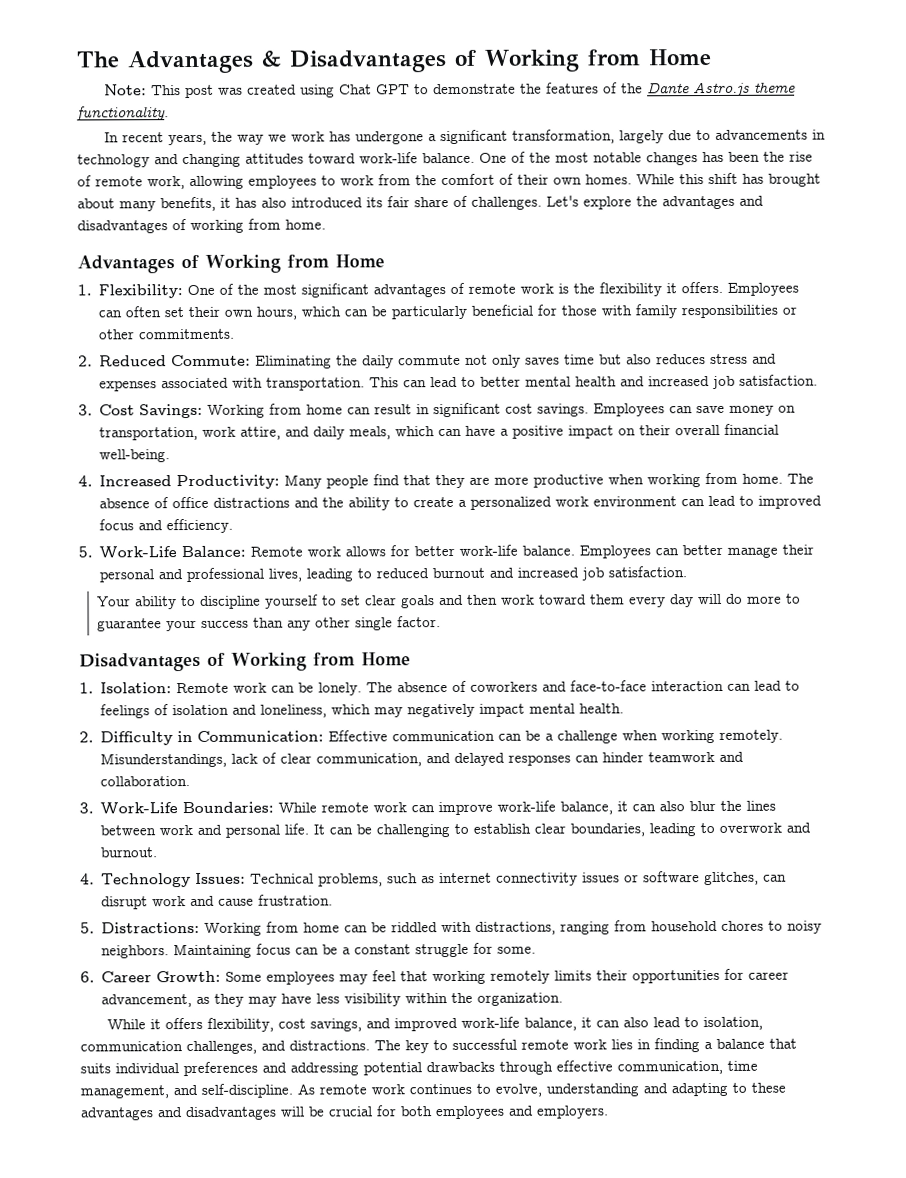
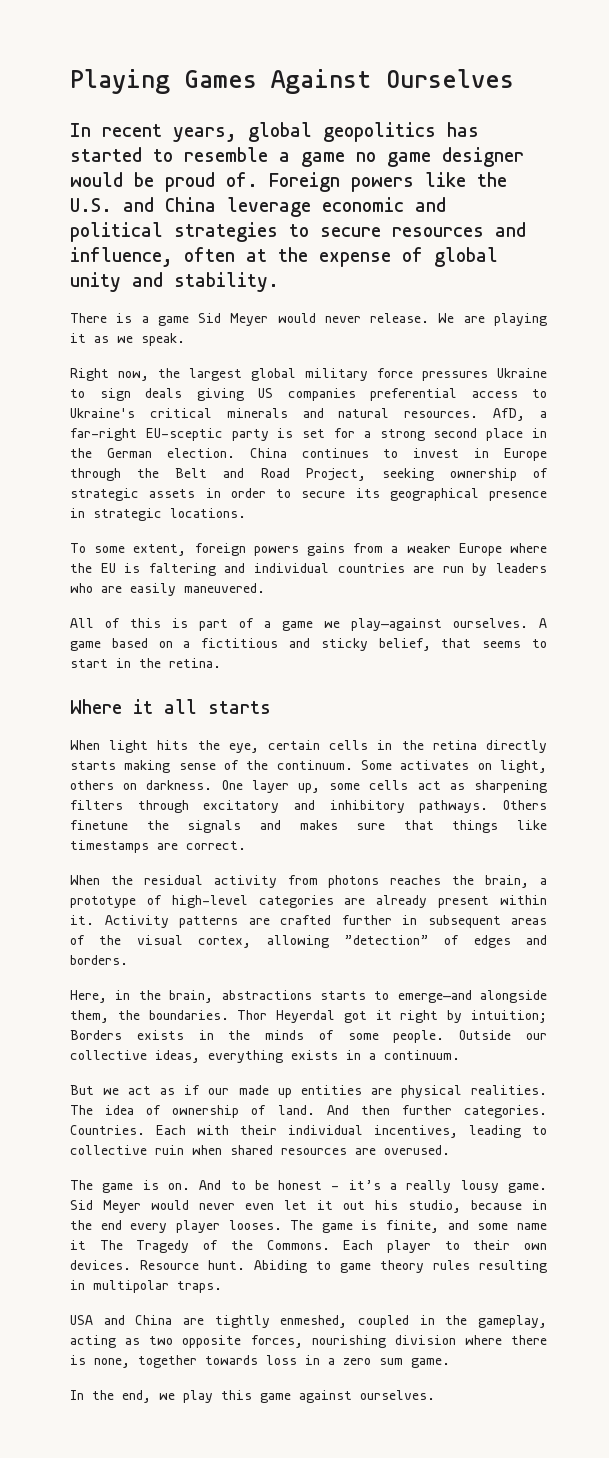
- The Advantages & Disadvantages of Working from Home
- Note: This post was created using Chat GPT to demonstrate the features of the Dante Astro.js theme functionality.
- In recent years, the way we work has undergone a significant transformation, largely due to advancements in technology and changing attitudes toward work-life balance. One of the most notable changes has been the rise of remote work, allowing employees to work from the comfort of their own homes. While this shift has brought about many benefits, it has also introduced its fair share of challenges. Let's explore the advantages and disadvantages of working from home.
- Advantages of Working from Home
- 1. Flexibility: One of the most significant advantages of remote work is the flexibility it offers. Employees can often set their own hours, which can be particularly beneficial for those with family responsibilities or other commitments.
- 2. Reduced Commute: Eliminating the daily commute not only saves time but also reduces stress and expenses associated with transportation. This can lead to better mental health and increased job satisfaction.
- 3. Cost Savings: Working from home can result in significant cost savings. Employees can save money on transportation, work attire, and daily meals, which can have a positive impact on their overall financial well-being.
- 4. Increased Productivity: Many people find that they are more productive when working from home. The absence of office distractions and the ability to create a personalized work environment can lead to improved focus and efficiency.
- 5. Work-Life Balance: Remote work allows for better work-life balance. Employees can better manage their personal and professional lives, leading to reduced burnout and increased job satisfaction.
- Your ability to discipline yourself to set clear goals and then work toward them every day will do more to guarantee your success than any other single factor.
- Disadvantages of Working from Home
- 1. Isolation: Remote work can be lonely. The absence of coworkers and face-to-face interaction can lead to feelings of isolation and loneliness, which may negatively impact mental health.
- 2. Difficulty in Communication: Effective communication can be a challenge when working remotely. Misunderstandings, lack of clear communication, and delayed responses can hinder teamwork and collaboration.
- 3. Work-Life Boundaries: While remote work can improve work-life balance, it can also blur the lines between work and personal life. It can be challenging to establish clear boundaries, leading to overwork and burnout.
- 4. Technology Issues: Technical problems, such as internet connectivity issues or software glitches, can disrupt work and cause frustration.
- 5. Distractions: Working from home can be riddled with distractions, ranging from household chores to noisy neighbors. Maintaining focus can be a constant struggle for some.
- 6. Career Growth: Some employees may feel that working remotely limits their opportunities for career advancement, as they may have less visibility within the organization.
- While it offers flexibility, cost savings, and improved work-life balance, it can also lead to isolation, communication challenges, and distractions. The key to successful remote work lies in finding a balance that suits individual preferences and addressing potential drawbacks through effective communication, time management, and self-discipline. As remote work continues to evolve, understanding and adapting to these advantages and disadvantages will be crucial for both employees and employers.
+ Playing Games Against Ourselves
+ In recent years, global geopolitics has started to resemble a game no game designer would be proud of. Foreign powers like the U.S. and China leverage economic and political strategies to secure resources and influence, often at the expense of global unity and stability.
+ There is a game Sid Meyer would never release. We are playing it as we speak.
+ Right now, the largest global military force pressures Ukraine to sign deals giving US companies preferential access to Ukraine's critical minerals and natural resources. AfD, a far-right EU-sceptic party is set for a strong second place in the German election. China continues to invest in Europe through the Belt and Road Project, seeking ownership of strategic assets in order to secure its geographical presence in strategic locations.
+ To some extent, foreign powers gains from a weaker Europe where the EU is faltering and individual countries are run by leaders who are easily maneuvered.
+ All of this is part of a game we play—against ourselves. A game based on a fictitious and sticky belief, that seems to start in the retina.
+ Where it all starts
+ When light hits the eye, certain cells in the retina directly starts making sense of the continuum. Some activates on light, others on darkness. One layer up, some cells act as sharpening filters through excitatory and inhibitory pathways. Others finetune the signals and makes sure that things like timestamps are correct.
+ When the residual activity from photons reaches the brain, a prototype of high-level categories are already present within it. Activity patterns are crafted further in subsequent areas of the visual cortex, allowing ”detection” of edges and borders.
+ Here, in the brain, abstractions starts to emerge—and alongside them, the boundaries. Thor Heyerdal got it right by intuition; Borders exists in the minds of some people. Outside our collective ideas, everything exists in a continuum.
+ But we act as if our made up entities are physical realities. The idea of ownership of land. And then further categories. Countries. Each with their individual incentives, leading to collective ruin when shared resources are overused.
+ The game is on. And to be honest - it’s a really lousy game. Sid Meyer would never even let it out his studio, because in the end every player looses. The game is finite, and some name it The Tragedy of the Commons. Each player to their own devices. Resource hunt. Abiding to game theory rules resulting in multipolar traps.
+ USA and China are tightly enmeshed, coupled in the gameplay, acting as two opposite forces, nourishing division where there is none, together towards loss in a zero sum game.
+ In the end, we play this game against ourselves.

